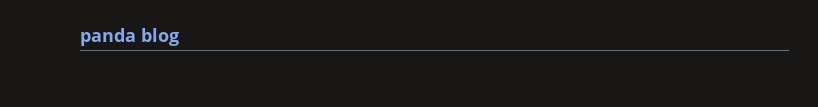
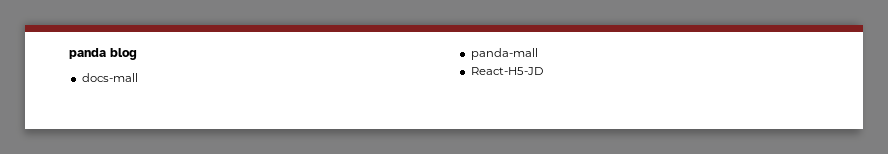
+ docs-mall
+ panda-mall
+ React-H5-JD

